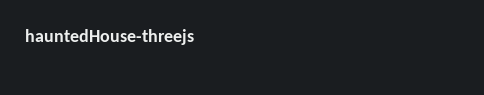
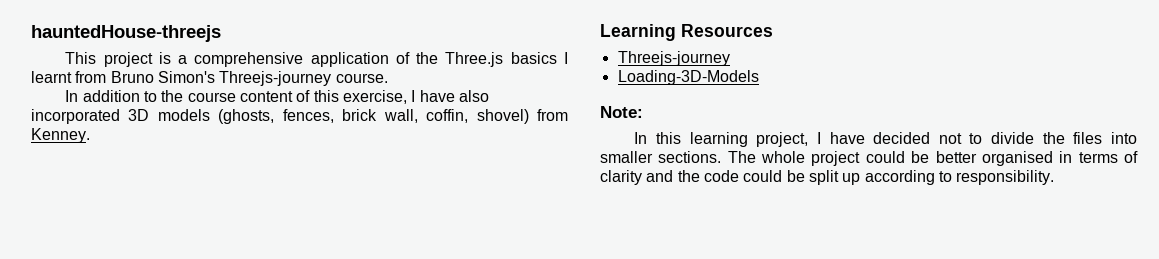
+ This project is a comprehensive application of the Three.js basics I learnt from Bruno Simon's Threejs-journey course.
+ In addition to the course content of this exercise, I have also incorporated 3D models (ghosts, fences, brick wall, coffin, shovel) from Kenney.
+ Learning Resources
+ Threejs-journey
+ Loading-3D-Models
+ Note:
+ In this learning project, I have decided not to divide the files into smaller sections. The whole project could be better organised in terms of clarity and the code could be split up according to responsibility.

